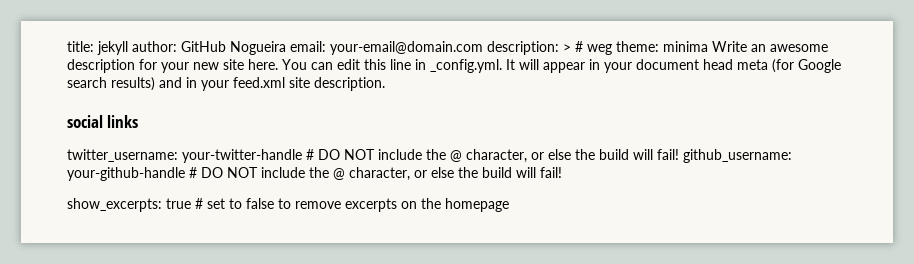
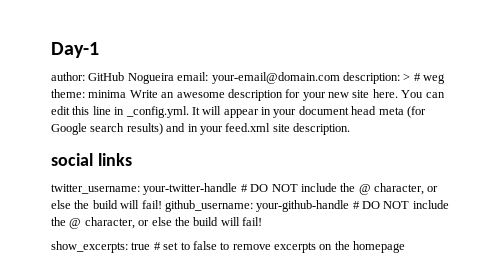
- title: jekyll author: GitHub Nogueira email: your-email@domain.com description: > # weg theme: minima Write an awesome description for your new site here.
+ Day-1
+ author: GitHub Nogueira email: your-email@domain.com description: > # weg theme: minima Write an awesome description for your new site here.

